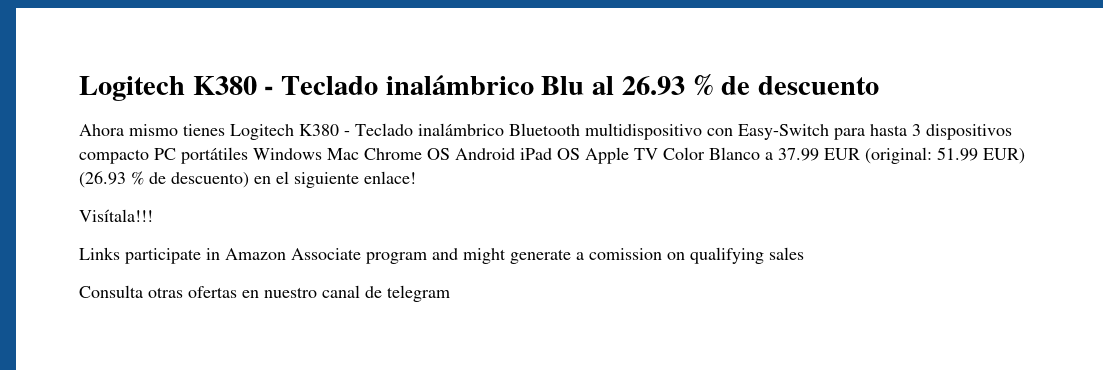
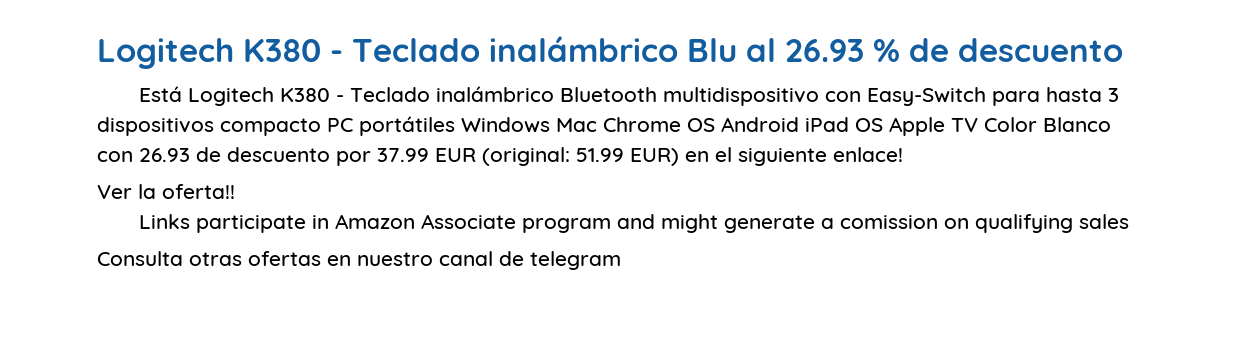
- Ahora mismo tienes Logitech K380 - Teclado inalámbrico Bluetooth multidispositivo con Easy-Switch para hasta 3 dispositivos compacto PC portátiles Windows Mac Chrome OS Android iPad OS Apple TV Color Blanco a 37.99 EUR (original: 51.99 EUR) (26.93 % de descuento) en el siguiente enlace!
+ Está Logitech K380 - Teclado inalámbrico Bluetooth multidispositivo con Easy-Switch para hasta 3 dispositivos compacto PC portátiles Windows Mac Chrome OS Android iPad OS Apple TV Color Blanco con 26.93 de descuento por 37.99 EUR (original: 51.99 EUR) en el siguiente enlace!
- Visítala!!!
+ Ver la oferta!!

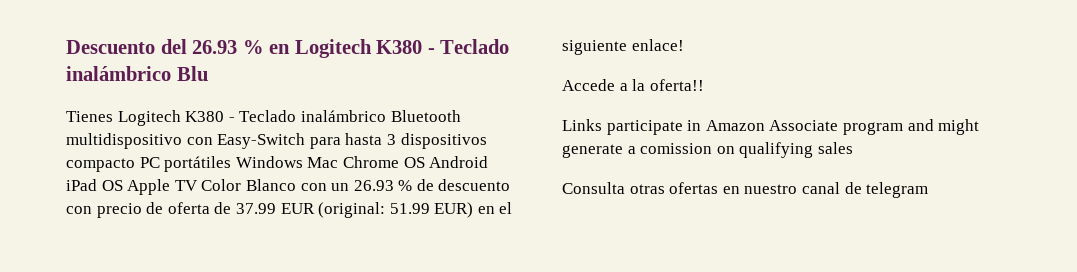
- Logitech K380 - Teclado inalámbrico Blu al 26.93 % de descuento
- Está Logitech K380 - Teclado inalámbrico Bluetooth multidispositivo con Easy-Switch para hasta 3 dispositivos compacto PC portátiles Windows Mac Chrome OS Android iPad OS Apple TV Color Blanco con 26.93 de descuento por 37.99 EUR (original: 51.99 EUR) en el siguiente enlace!
+ Descuento del 26.93 % en Logitech K380 - Teclado inalámbrico Blu
+ Tienes Logitech K380 - Teclado inalámbrico Bluetooth multidispositivo con Easy-Switch para hasta 3 dispositivos compacto PC portátiles Windows Mac Chrome OS Android iPad OS Apple TV Color Blanco con un 26.93 % de descuento con precio de oferta de 37.99 EUR (original: 51.99 EUR) en el siguiente enlace!
- Ver la oferta!!
+ Accede a la oferta!!

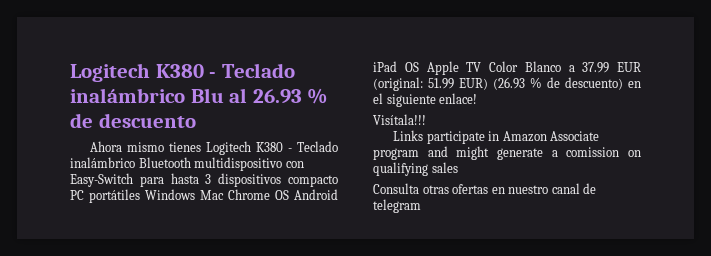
- Descuento del 26.93 % en Logitech K380 - Teclado inalámbrico Blu
- Tienes Logitech K380 - Teclado inalámbrico Bluetooth multidispositivo con Easy-Switch para hasta 3 dispositivos compacto PC portátiles Windows Mac Chrome OS Android iPad OS Apple TV Color Blanco con un 26.93 % de descuento con precio de oferta de 37.99 EUR (original: 51.99 EUR) en el siguiente enlace!
+ Logitech K380 - Teclado inalámbrico Blu al 26.93 % de descuento
+ Ahora mismo tienes Logitech K380 - Teclado inalámbrico Bluetooth multidispositivo con Easy-Switch para hasta 3 dispositivos compacto PC portátiles Windows Mac Chrome OS Android iPad OS Apple TV Color Blanco a 37.99 EUR (original: 51.99 EUR) (26.93 % de descuento) en el siguiente enlace!
- Accede a la oferta!!
+ Visítala!!!

